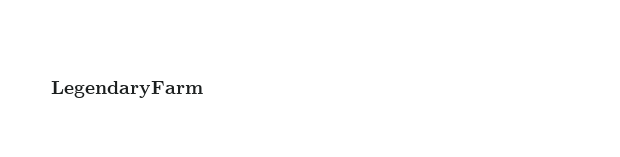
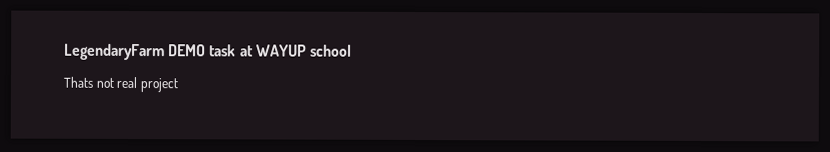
- LegendaryFarm
+ LegendaryFarm DEMO task at WAYUP school
+ Thats not real project

